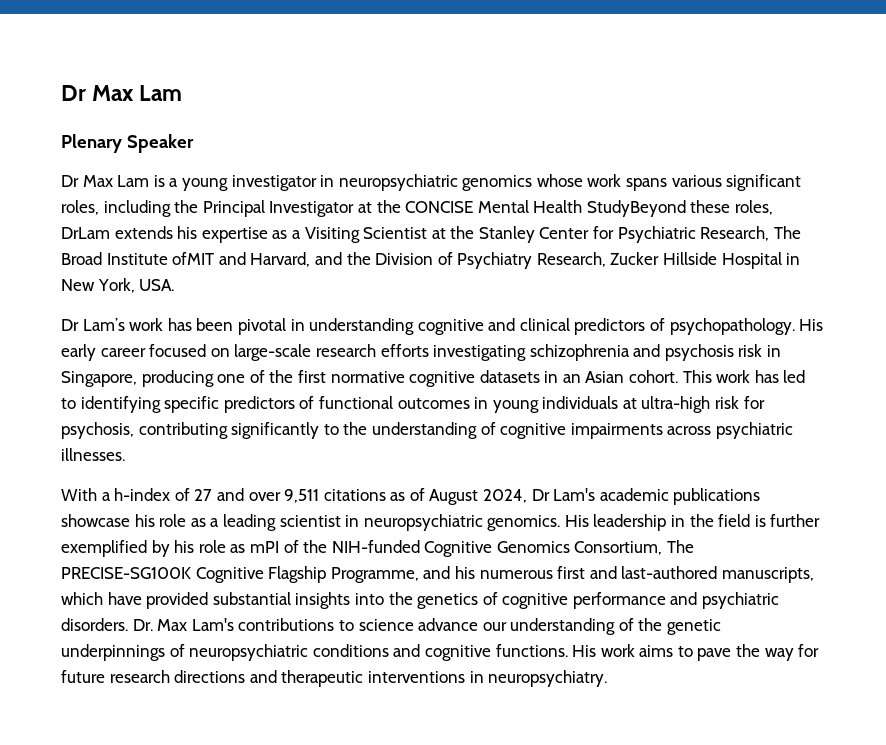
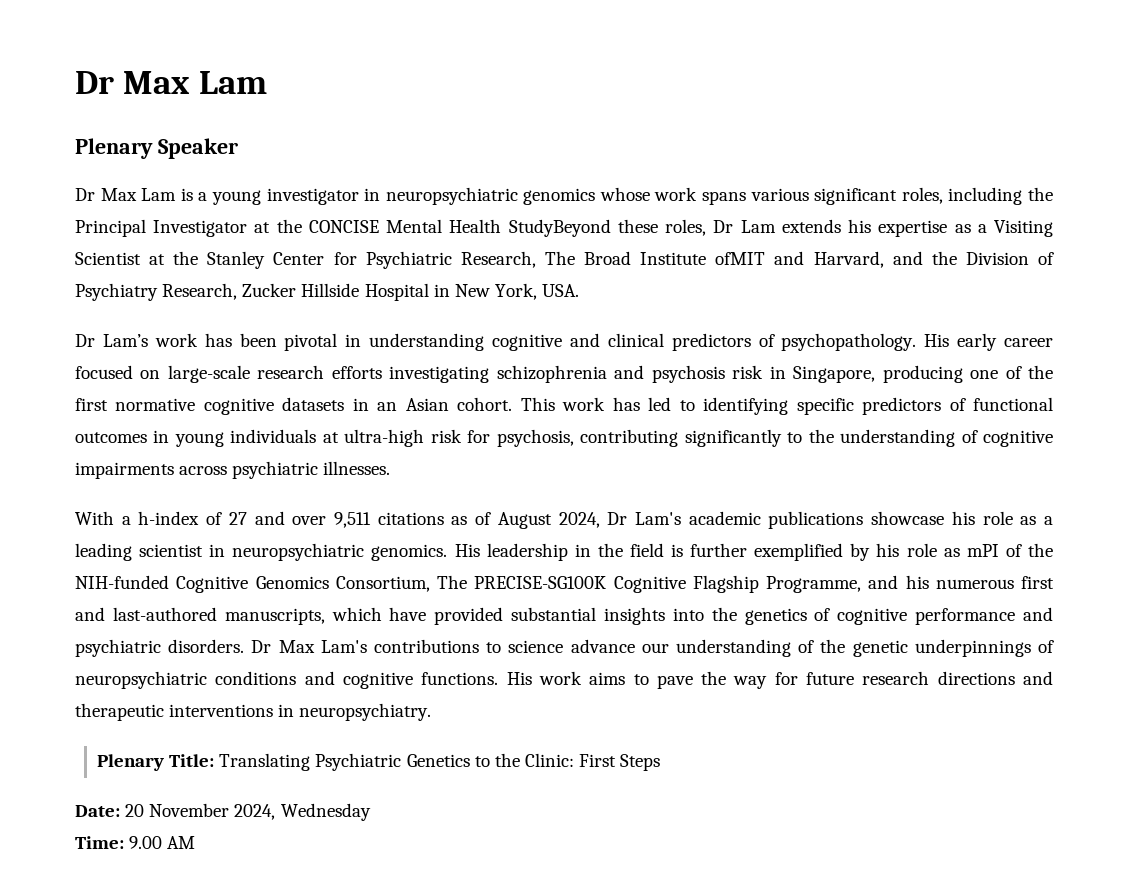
- Dr Max Lam is a young investigator in neuropsychiatric genomics whose work spans various significant roles, including the Principal Investigator at the CONCISE Mental Health StudyBeyond these roles, DrLam extends his expertise as a Visiting Scientist at the Stanley Center for Psychiatric Research, The Broad Institute ofMIT and Harvard, and the Division of Psychiatry Research, Zucker Hillside Hospital in New York, USA.
+ Dr Max Lam is a young investigator in neuropsychiatric genomics whose work spans various significant roles, including the Principal Investigator at the CONCISE Mental Health StudyBeyond these roles, Dr Lam extends his expertise as a Visiting Scientist at the Stanley Center for Psychiatric Research, The Broad Institute ofMIT and Harvard, and the Division of Psychiatry Research, Zucker Hillside Hospital in New York, USA.
- Dr. Max Lam's contributions to science advance our understanding of the genetic underpinnings of neuropsychiatric conditions and cognitive functions.
+ Dr Max Lam's contributions to science advance our understanding of the genetic underpinnings of neuropsychiatric conditions and cognitive functions.
+ Plenary Title: Translating Psychiatric Genetics to the Clinic: First Steps
+ Date: 20 November 2024, Wednesday
+ Time: 9.00 AM

